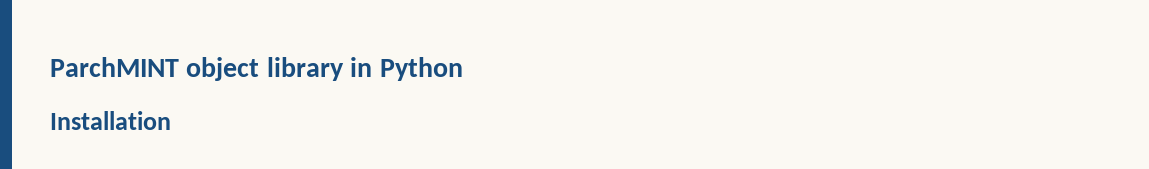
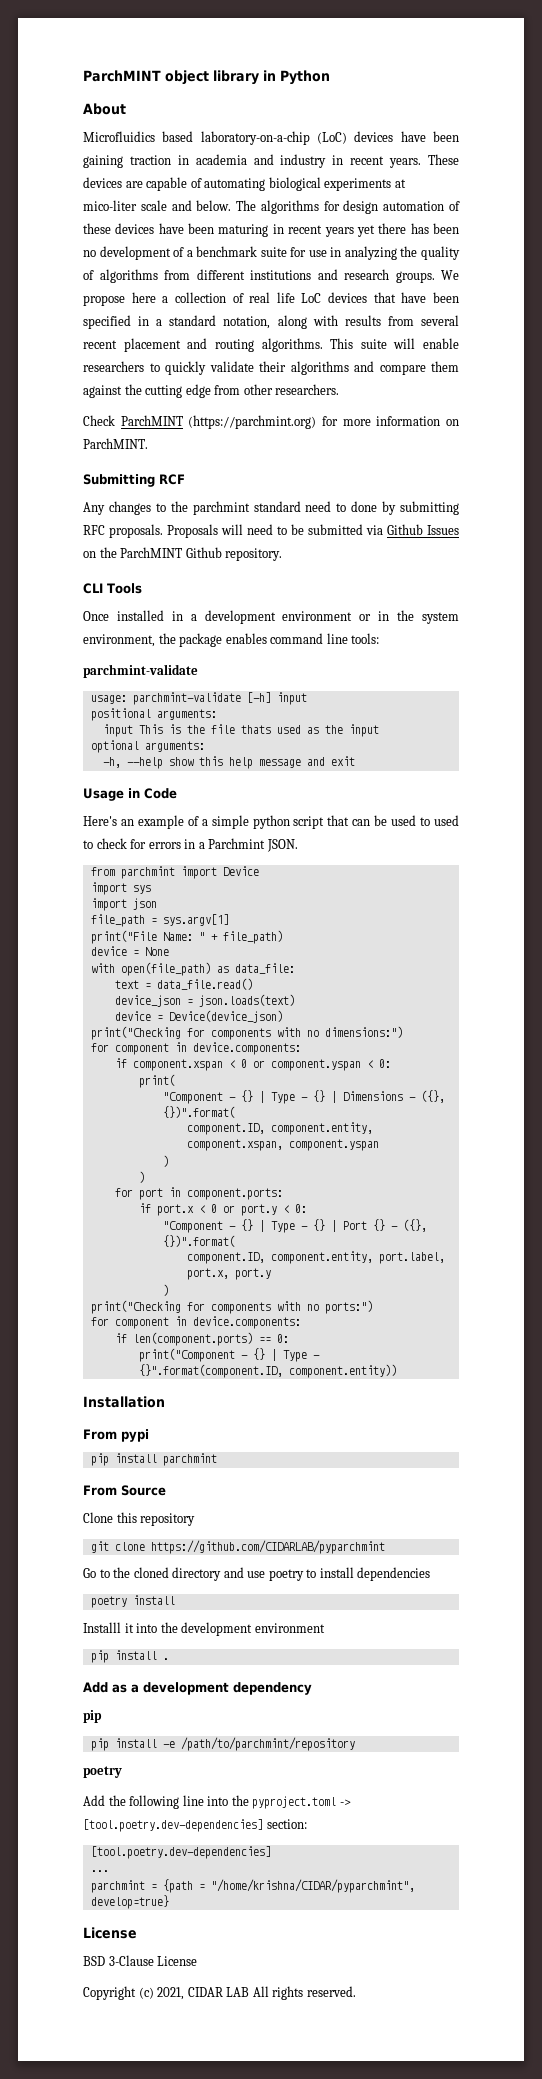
+ About
+ Microfluidics based laboratory-on-a-chip (LoC) devices have been gaining traction in academia and industry in recent years. These devices are capable of automating biological experiments at mico-liter scale and below. The algorithms for design automation of these devices have been maturing in recent years yet there has been no development of a benchmark suite for use in analyzing the quality of algorithms from different institutions and research groups. We propose here a collection of real life LoC devices that have been specified in a standard notation, along with results from several recent placement and routing algorithms. This suite will enable researchers to quickly validate their algorithms and compare them against the cutting edge from other researchers.
+ Check ParchMINT (https://parchmint.org) for more information on ParchMINT.
+ Submitting RCF
+ Any changes to the parchmint standard need to done by submitting RFC proposals. Proposals will need to be submitted via Github Issues on the ParchMINT Github repository.
+ CLI Tools
+ Once installed in a development environment or in the system environment, the package enables command line tools:
+ parchmint-validate
+ usage: parchmint-validate [-h] input
+ positional arguments:
+ input This is the file thats used as the input
+ optional arguments:
+ -h, --help show this help message and exit
+ Usage in Code
+ Here's an example of a simple python script that can be used to used to check for errors in a Parchmint JSON.
+ from parchmint import Device
+ import sys
+ import json
+ file_path = sys.argv[1]
+ print("File Name: " + file_path)
+ device = None
+ with open(file_path) as data_file:
+ text = data_file.read()
+ device_json = json.loads(text)
+ device = Device(device_json)
+ print("Checking for components with no dimensions:")
+ for component in device.components:
+ if component.xspan < 0 or component.yspan < 0:
+ print(
+ "Component - {} | Type - {} | Dimensions - ({}, {})".format(
+ component.ID, component.entity, component.xspan, component.yspan
+ )
+ )
+ for port in component.ports:
+ if port.x < 0 or port.y < 0:
+ "Component - {} | Type - {} | Port {} - ({}, {})".format(
+ component.ID, component.entity, port.label, port.x, port.y
+ )
+ print("Checking for components with no ports:")
+ for component in device.components:
+ if len(component.ports) == 0:
+ print("Component - {} | Type - {}".format(component.ID, component.entity))
  Installation
+ From pypi
+ pip install parchmint
+ From Source
+ Clone this repository
+ git clone https://github.com/CIDARLAB/pyparchmint
+ Go to the cloned directory and use poetry to install dependencies
+ poetry install
+ Installl it into the development environment
+ pip install .
+ Add as a development dependency
+ pip
+ pip install -e /path/to/parchmint/repository
+ poetry
+ Add the following line into the pyproject.toml -> [tool.poetry.dev-dependencies] section:
+ [tool.poetry.dev-dependencies]
+ ...
+ parchmint = {path = "/home/krishna/CIDAR/pyparchmint", develop=true}
+ License
+ BSD 3-Clause License
+ Copyright (c) 2021, CIDAR LAB All rights reserved.

